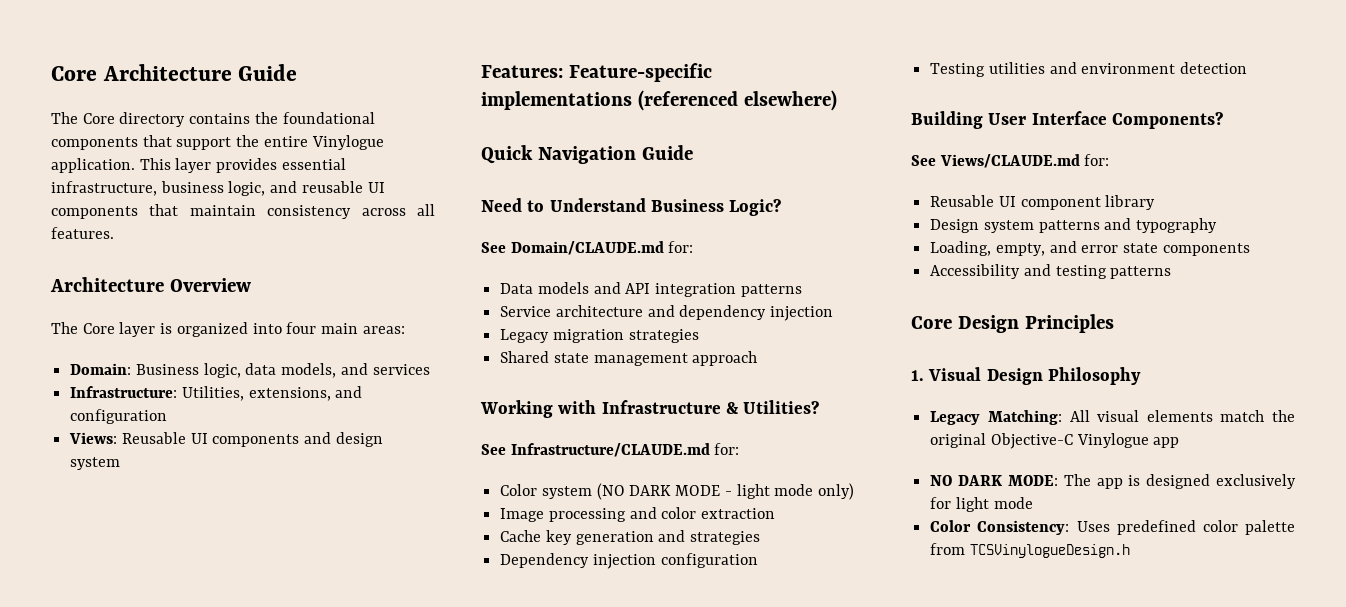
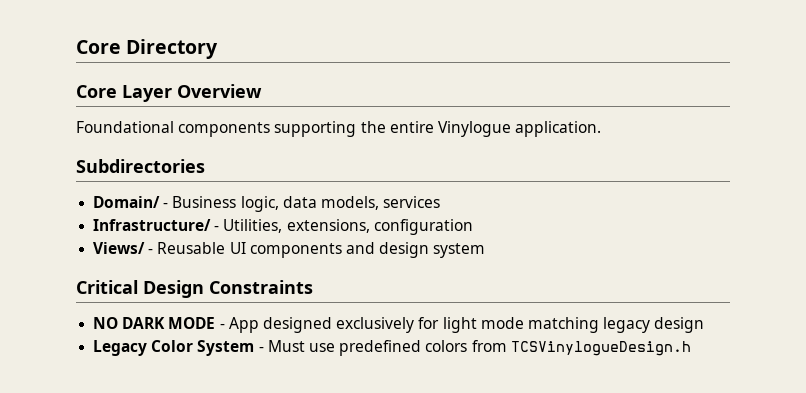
- Core Architecture Guide
- The Core directory contains the foundational components that support the entire Vinylogue application. This layer provides essential infrastructure, business logic, and reusable UI components that maintain consistency across all features.
- Architecture Overview
- The Core layer is organized into four main areas:
- Domain: Business logic, data models, and services
+ Core Directory
+ Core Layer Overview
+ Foundational components supporting the entire Vinylogue application.
+ Subdirectories
+ Domain/ - Business logic, data models, services
- Infrastructure: Utilities, extensions, and configuration
- Views: Reusable UI components and design system
+ Infrastructure/ - Utilities, extensions, configuration
+ Views/ - Reusable UI components and design system
- Features: Feature-specific implementations (referenced elsewhere)
- Quick Navigation Guide
- Need to Understand Business Logic?
- See Domain/CLAUDE.md for:
- Data models and API integration patterns
- Service architecture and dependency injection
- Legacy migration strategies
- Shared state management approach
- Working with Infrastructure & Utilities?
- See Infrastructure/CLAUDE.md for:
- Color system (NO DARK MODE - light mode only)
- Image processing and color extraction
- Cache key generation and strategies
- Dependency injection configuration
- Testing utilities and environment detection
- Building User Interface Components?
- See Views/CLAUDE.md for:
- Reusable UI component library
- Design system patterns and typography
- Loading, empty, and error state components
- Accessibility and testing patterns
- Core Design Principles
- 1. Visual Design Philosophy
- Legacy Matching: All visual elements match the original Objective-C Vinylogue app
- NO DARK MODE: The app is designed exclusively for light mode
- Color Consistency: Uses predefined color palette from TCSVinylogueDesign.h
+ Critical Design Constraints
+ NO DARK MODE - App designed exclusively for light mode matching legacy design
+ Legacy Color System - Must use predefined colors from TCSVinylogueDesign.h

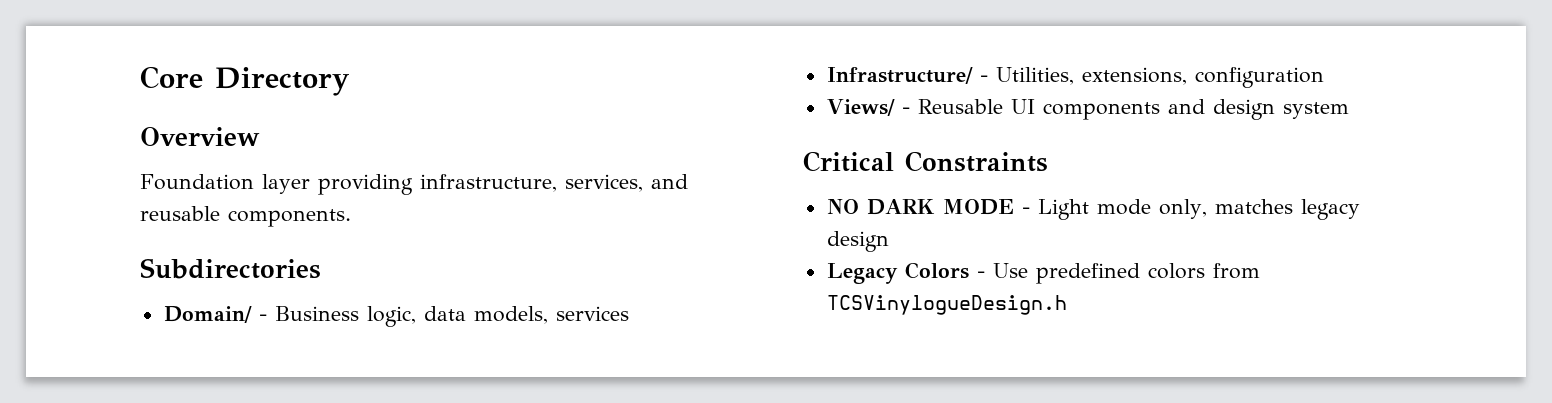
- Core Layer Overview
+ Overview
- Foundational components supporting the entire Vinylogue application.
+ Foundation layer providing infrastructure, services, and reusable components.
- Critical Design Constraints
+ Critical Constraints
- NO DARK MODE - App designed exclusively for light mode matching legacy design
- Legacy Color System - Must use predefined colors from TCSVinylogueDesign.h
+ NO DARK MODE - Light mode only, matches legacy design
+ Legacy Colors - Use predefined colors from TCSVinylogueDesign.h

